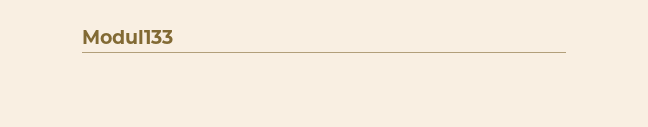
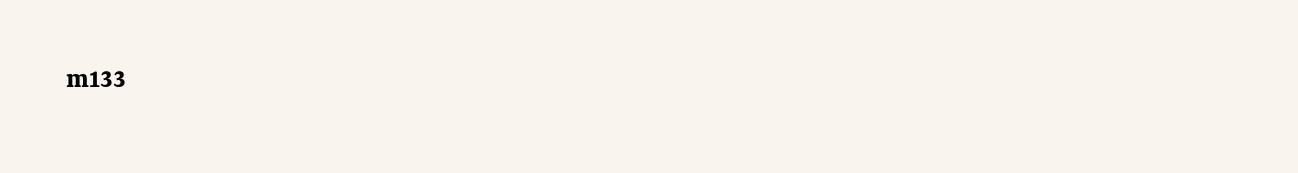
- Modul133
+ m133

